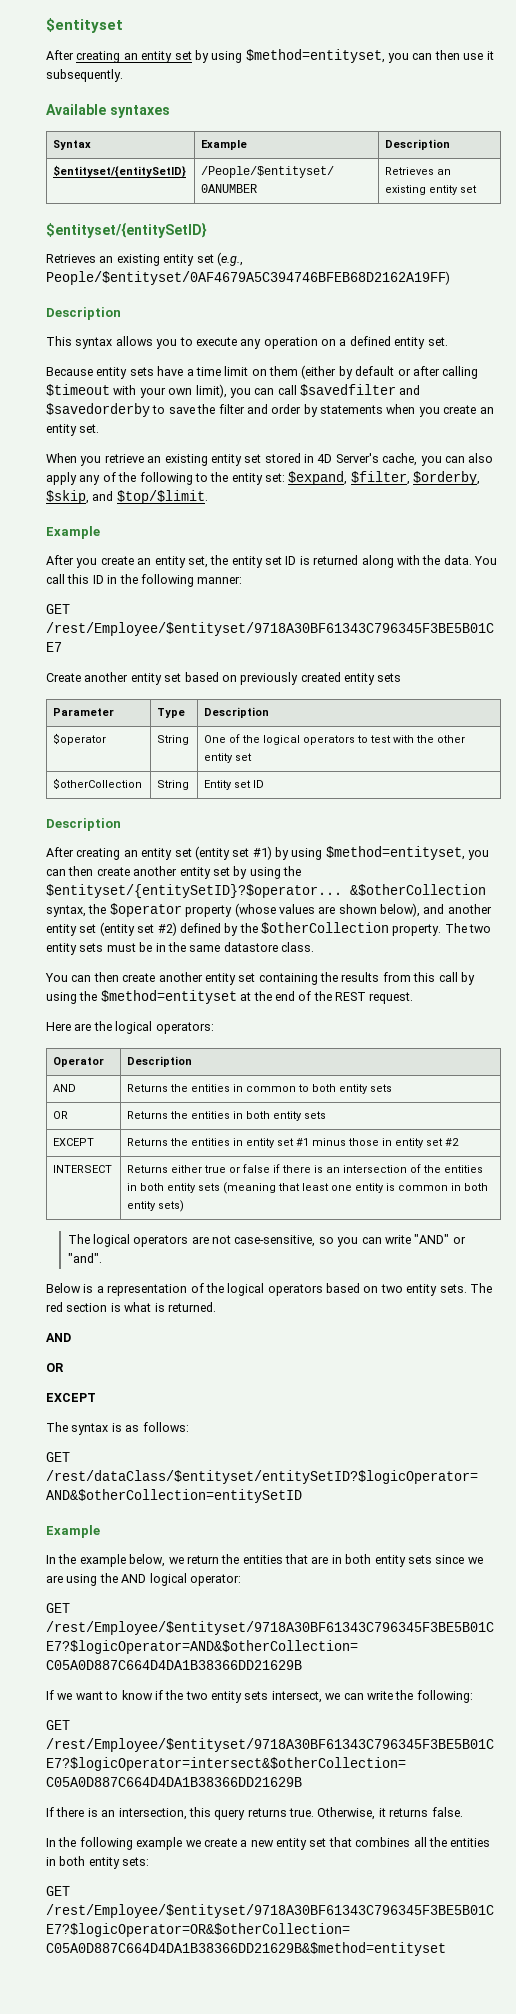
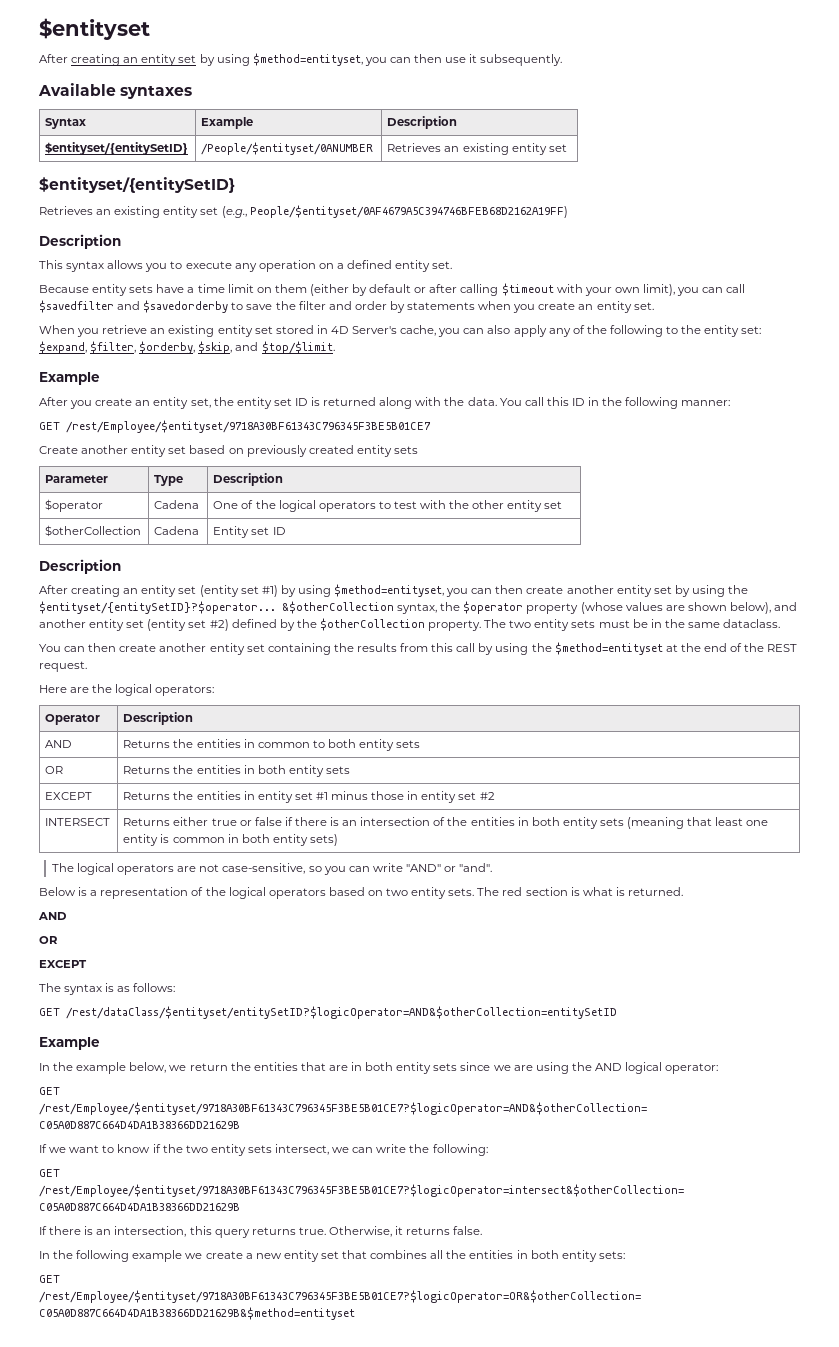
- $operator | String | One of the logical operators to test with the other entity set
+ $operator | Cadena | One of the logical operators to test with the other entity set
- $otherCollection | String | Entity set ID
+ $otherCollection | Cadena | Entity set ID
- The two entity sets must be in the same datastore class.
+ The two entity sets must be in the same dataclass.

